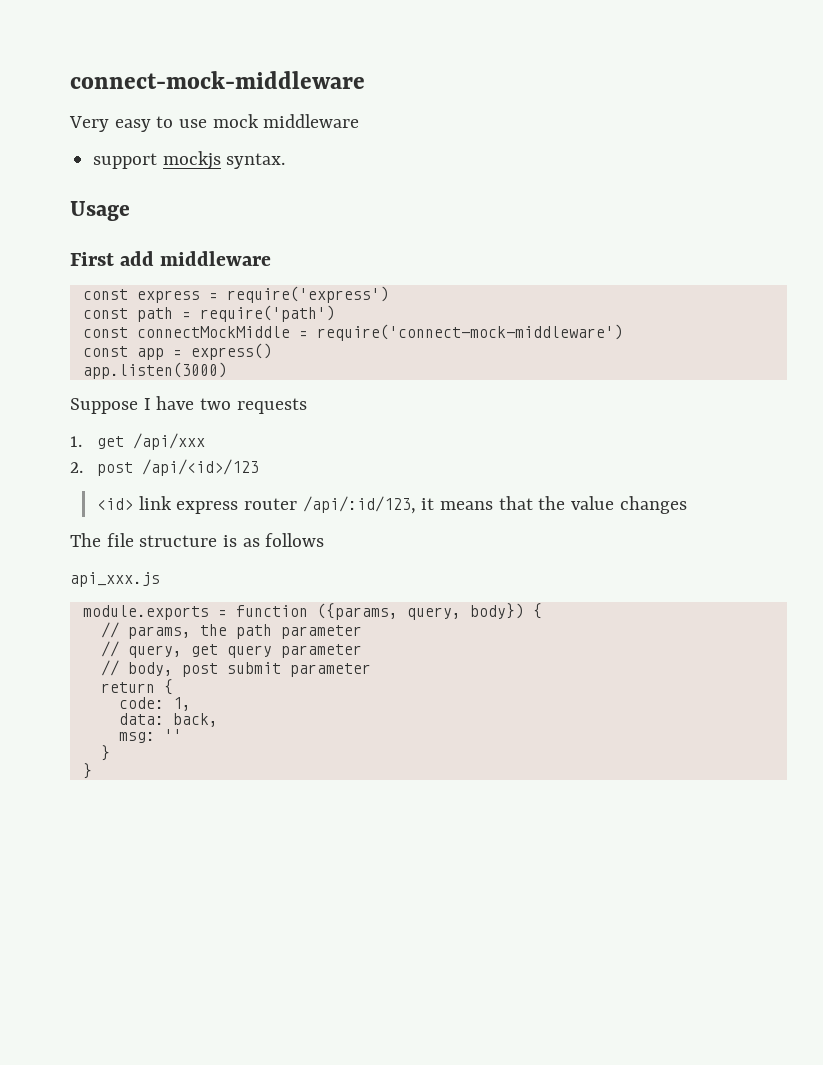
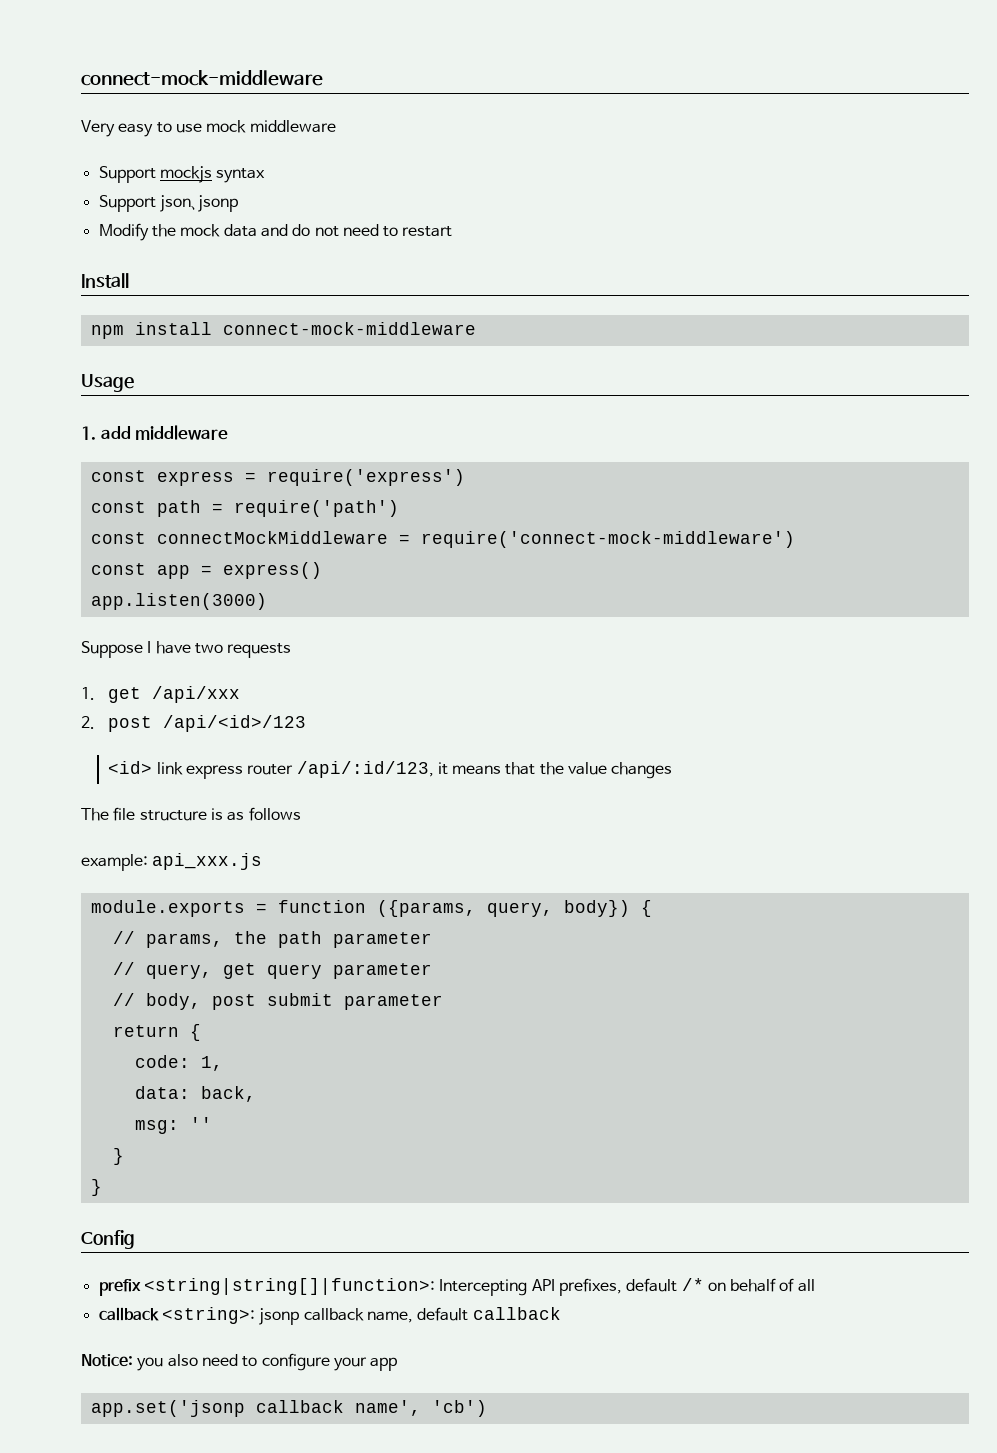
- support mockjs syntax.
+ Support mockjs syntax
+ Support json、jsonp
+ Modify the mock data and do not need to restart
+ Install
+ npm install connect-mock-middleware
- First add middleware
+ 1. add middleware
- const connectMockMiddle = require('connect-mock-middleware')
+ const connectMockMiddleware = require('connect-mock-middleware')
- api_xxx.js
+ example: api_xxx.js
+ Config
+ prefix <string|string[]|function>: Intercepting API prefixes, default /* on behalf of all
+ callback <string>: jsonp callback name, default callback
+ Notice: you also need to configure your app
+ app.set('jsonp callback name', 'cb')

